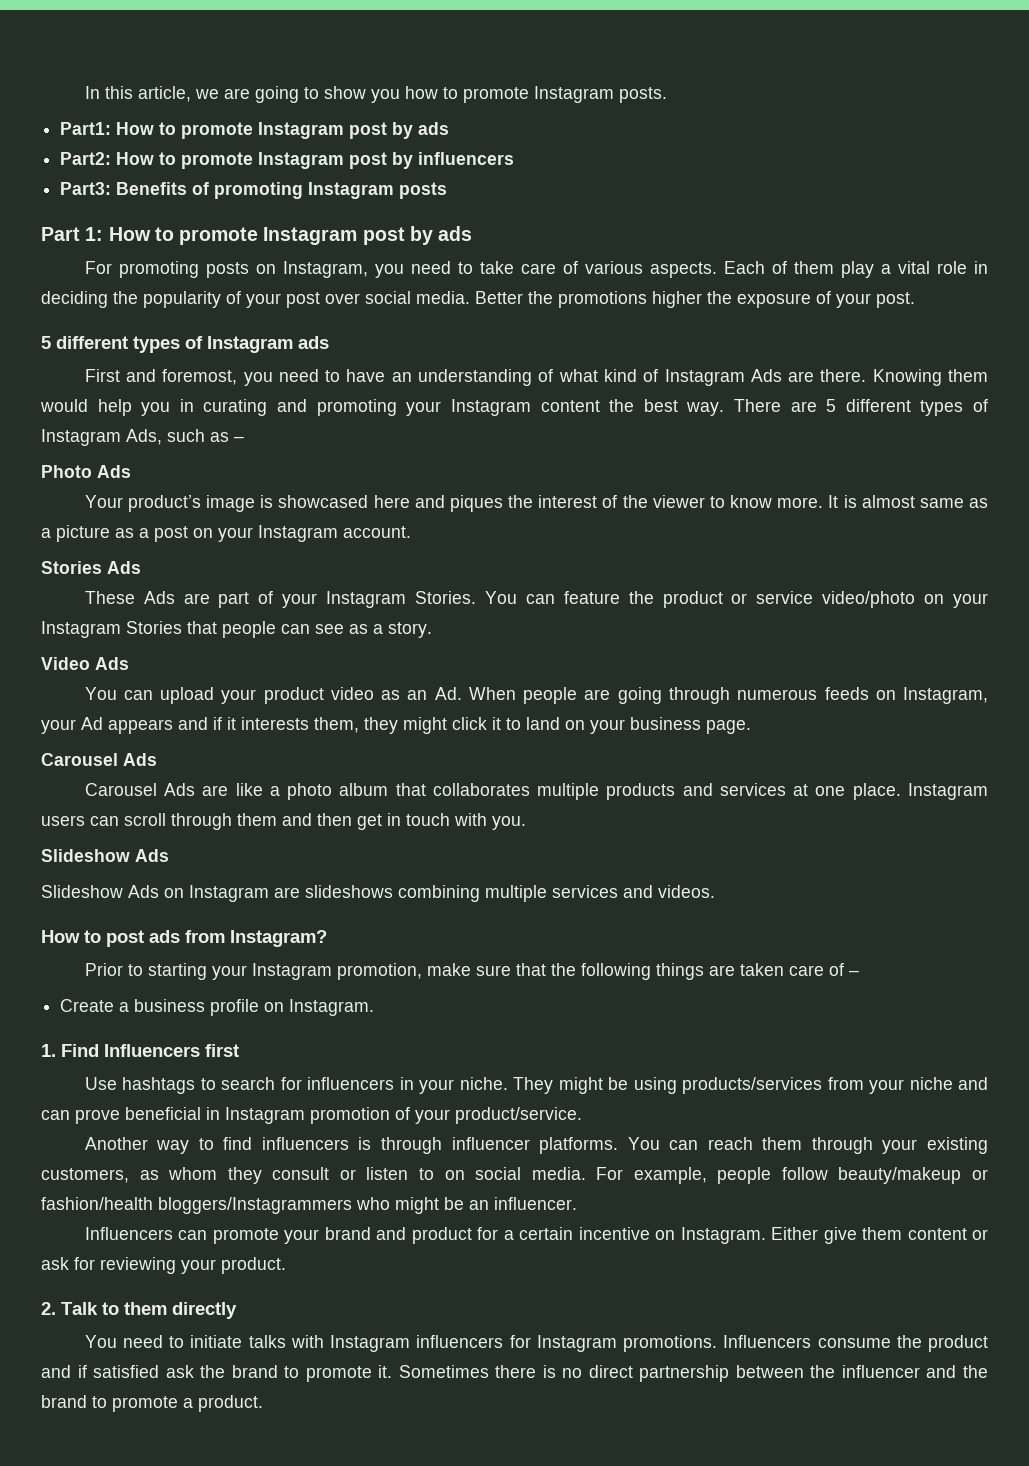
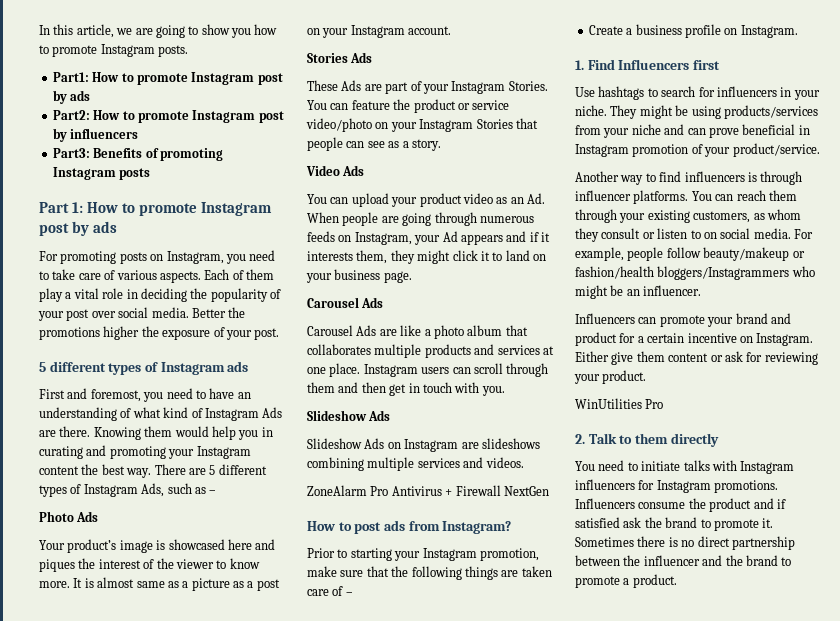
+ ZoneAlarm Pro Antivirus + Firewall NextGen
+ WinUtilities Pro

